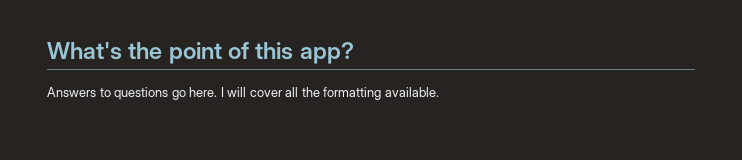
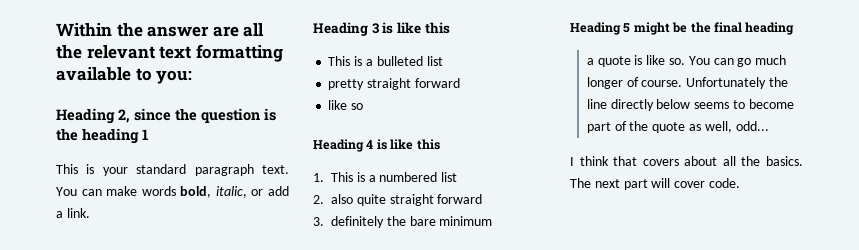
- What's the point of this app?
- Answers to questions go here. I will cover all the formatting available.
+ Within the answer are all the relevant text formatting available to you:
+ Heading 2, since the question is the heading 1
+ This is your standard paragraph text. You can make words bold, italic, or add a link.
+ Heading 3 is like this
+ This is a bulleted list
+ pretty straight forward
+ like so
+ Heading 4 is like this
+ 1. This is a numbered list
+ 2. also quite straight forward
+ 3. definitely the bare minimum
+ Heading 5 might be the final heading
+ a quote is like so. You can go much longer of course. Unfortunately the line directly below seems to become part of the quote as well, odd...
+ I think that covers about all the basics. The next part will cover code.

